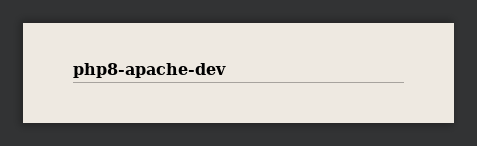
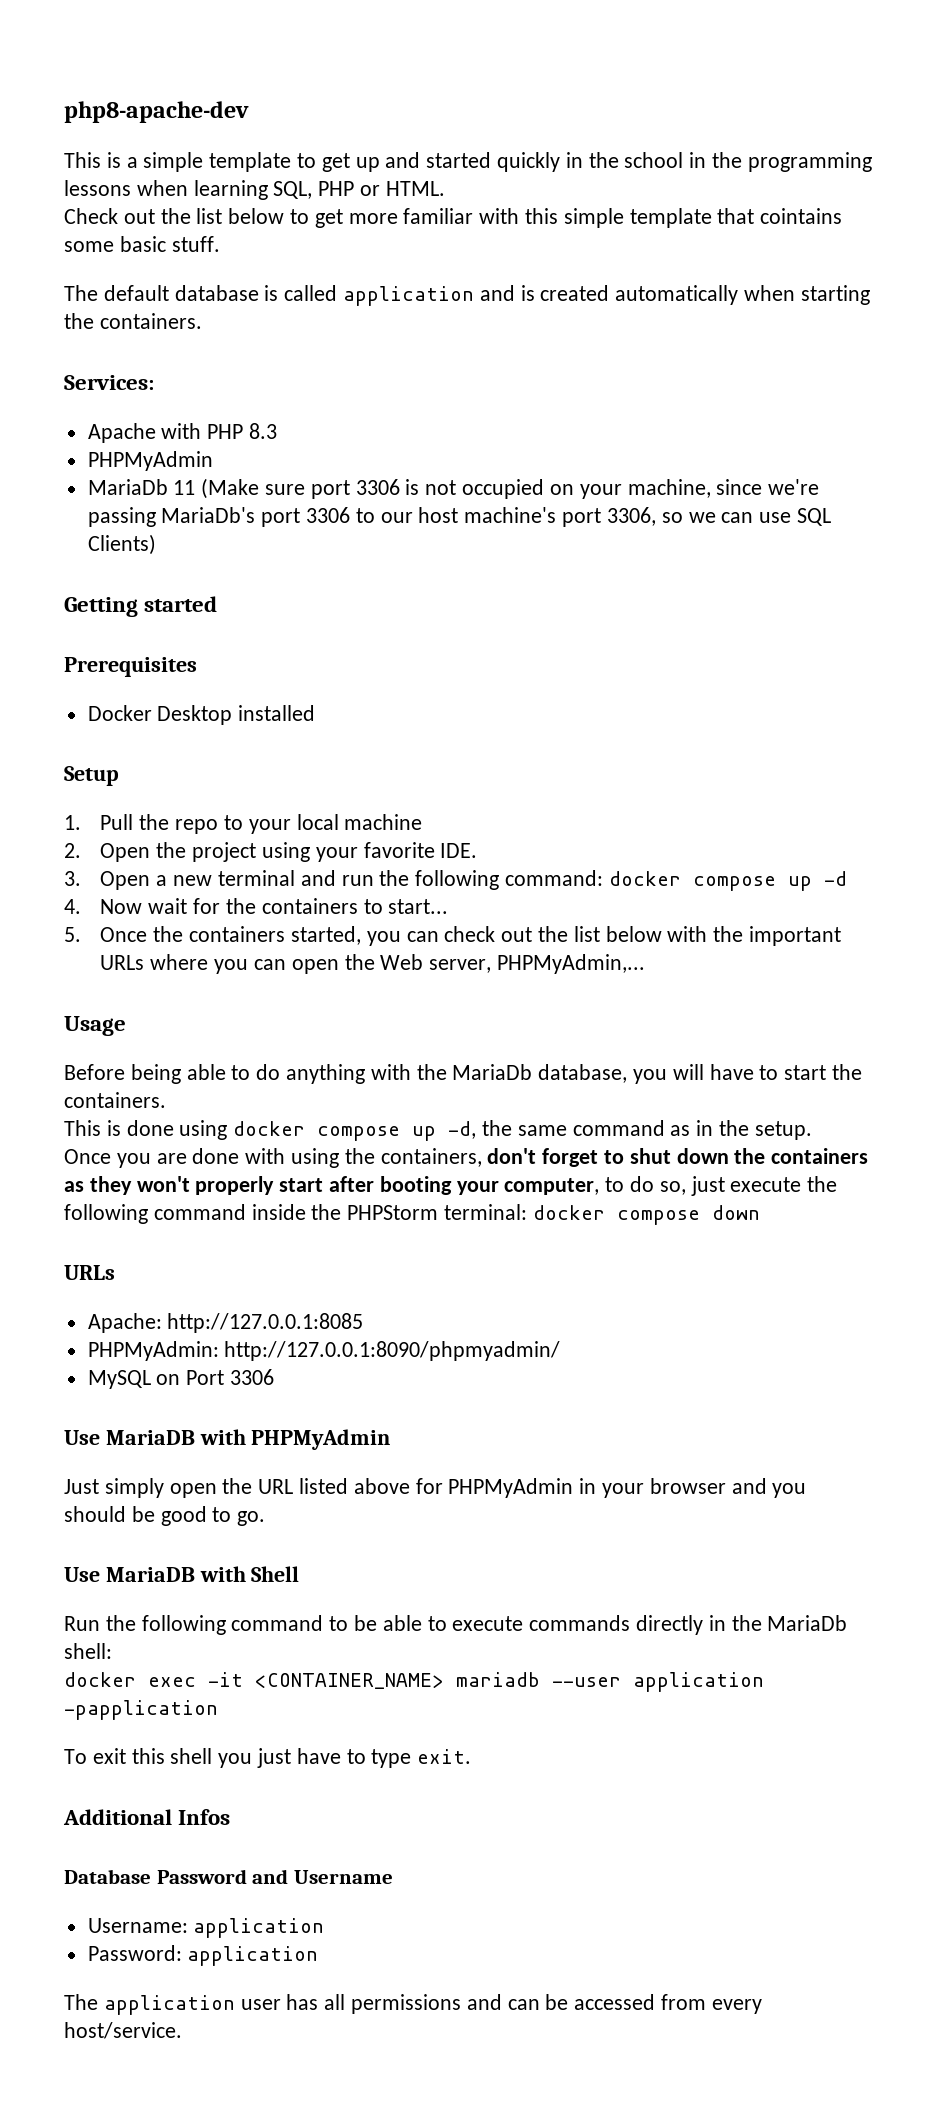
+ This is a simple template to get up and started quickly in the school in the programming lessons when learning SQL, PHP or HTML.
+ Check out the list below to get more familiar with this simple template that cointains some basic stuff.
+ The default database is called application and is created automatically when starting the containers.
+ Services:
+ Apache with PHP 8.3
+ PHPMyAdmin
+ MariaDb 11 (Make sure port 3306 is not occupied on your machine, since we're passing MariaDb's port 3306 to our host machine's port 3306, so we can use SQL Clients)
+ Getting started
+ Prerequisites
+ Docker Desktop installed
+ Setup
+ 1. Pull the repo to your local machine
+ 2. Open the project using your favorite IDE.
+ 3. Open a new terminal and run the following command: docker compose up -d
+ 4. Now wait for the containers to start...
+ 5. Once the containers started, you can check out the list below with the important URLs where you can open the Web server, PHPMyAdmin,...
+ Usage
+ Before being able to do anything with the MariaDb database, you will have to start the containers.
+ This is done using docker compose up -d, the same command as in the setup.
+ Once you are done with using the containers, don't forget to shut down the containers as they won't properly start after booting your computer, to do so, just execute the following command inside the PHPStorm terminal: docker compose down
+ URLs
+ Apache: http://127.0.0.1:8085
+ PHPMyAdmin: http://127.0.0.1:8090/phpmyadmin/
+ MySQL on Port 3306
+ Use MariaDB with PHPMyAdmin
+ Just simply open the URL listed above for PHPMyAdmin in your browser and you should be good to go.
+ Use MariaDB with Shell
+ Run the following command to be able to execute commands directly in the MariaDb shell:
+ docker exec -it <CONTAINER_NAME> mariadb --user application -papplication
+ To exit this shell you just have to type exit.
+ Additional Infos
+ Database Password and Username
+ Username: application
+ Password: application
+ The application user has all permissions and can be accessed from every host/service.

